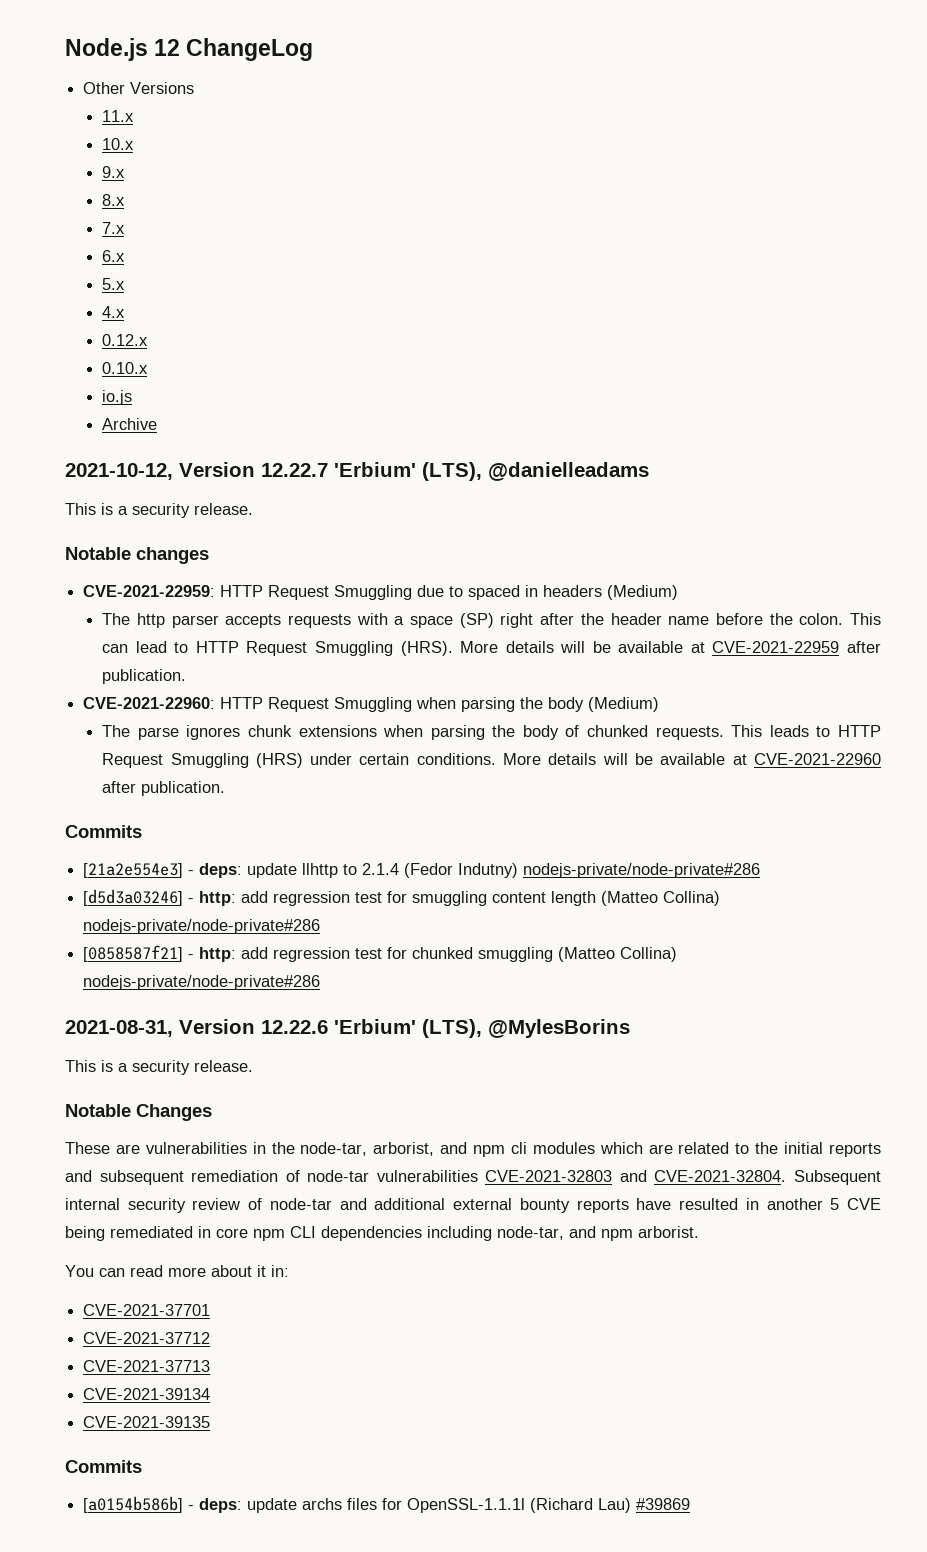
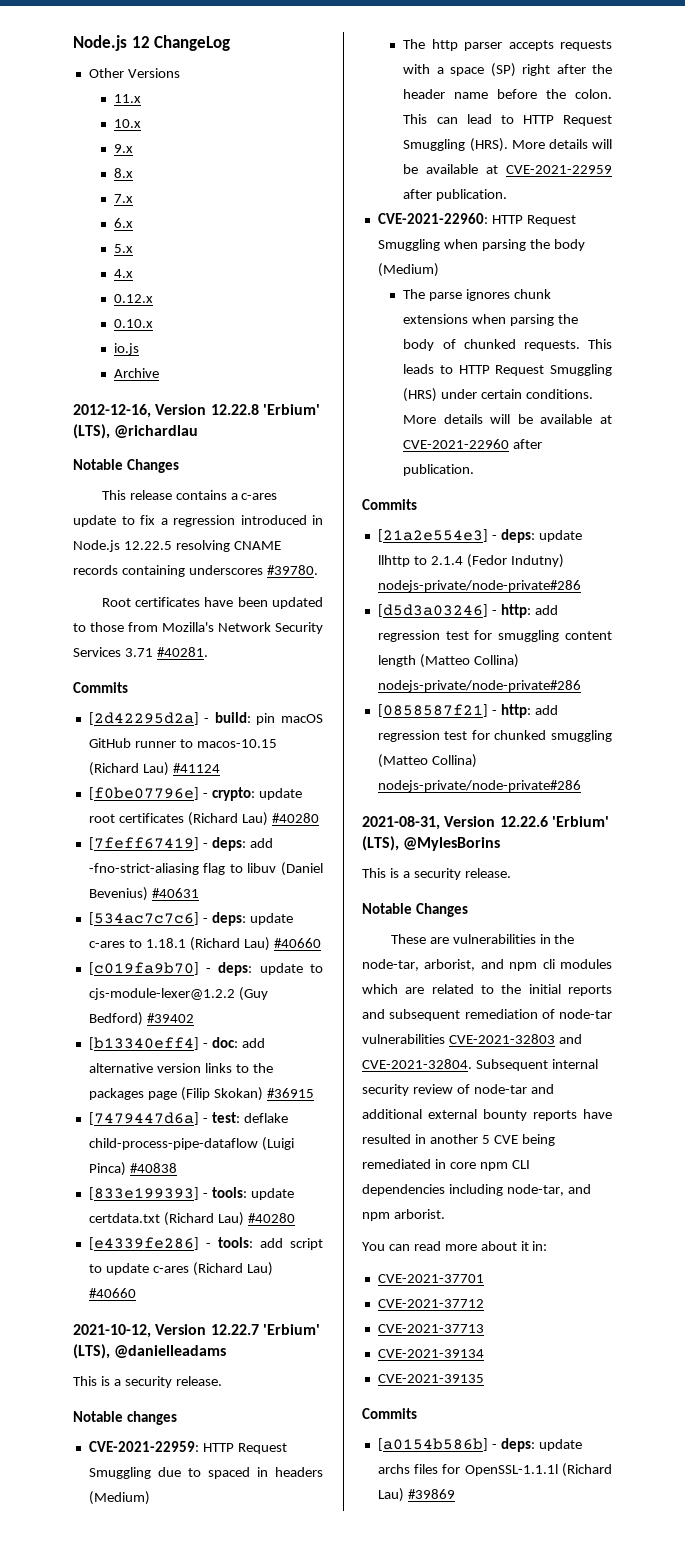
+ 2012-12-16, Version 12.22.8 'Erbium' (LTS), @richardlau
+ Notable Changes
+ This release contains a c-ares update to fix a regression introduced in Node.js 12.22.5 resolving CNAME records containing underscores #39780.
+ Root certificates have been updated to those from Mozilla's Network Security Services 3.71 #40281.
+ Commits
+ [2d42295d2a] - build: pin macOS GitHub runner to macos-10.15 (Richard Lau) #41124
+ [f0be07796e] - crypto: update root certificates (Richard Lau) #40280
+ [7feff67419] - deps: add -fno-strict-aliasing flag to libuv (Daniel Bevenius) #40631
+ [534ac7c7c6] - deps: update c-ares to 1.18.1 (Richard Lau) #40660
+ [c019fa9b70] - deps: update to cjs-module-lexer@1.2.2 (Guy Bedford) #39402
+ [b13340eff4] - doc: add alternative version links to the packages page (Filip Skokan) #36915
+ [7479447d6a] - test: deflake child-process-pipe-dataflow (Luigi Pinca) #40838
+ [833e199393] - tools: update certdata.txt (Richard Lau) #40280
+ [e4339fe286] - tools: add script to update c-ares (Richard Lau) #40660

